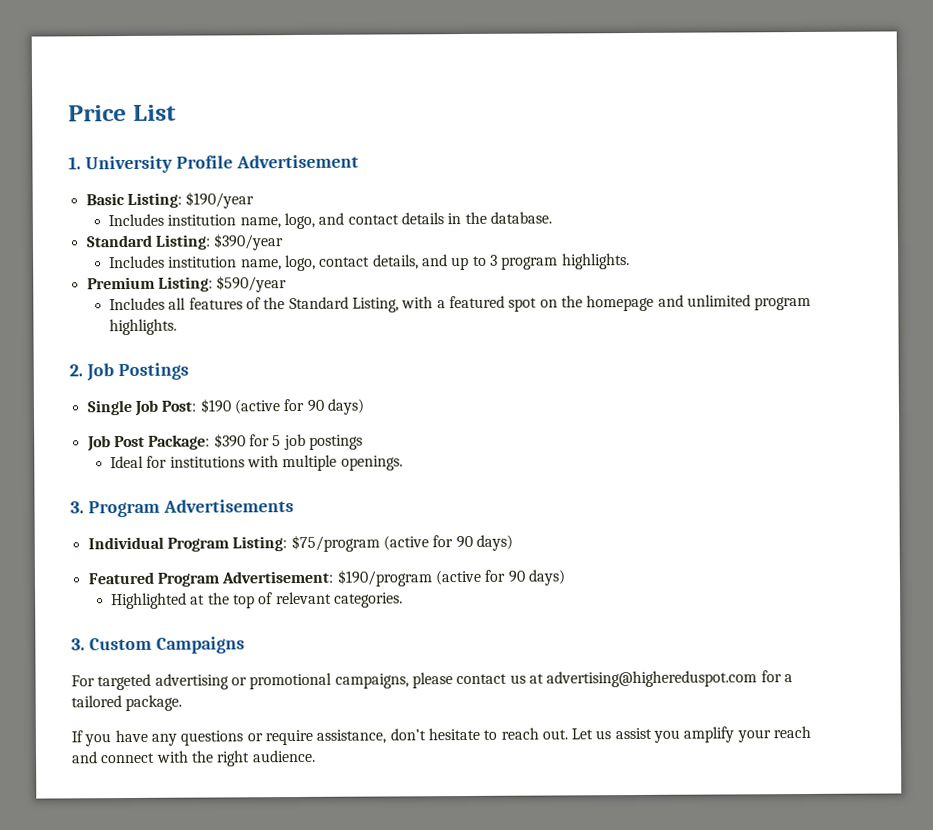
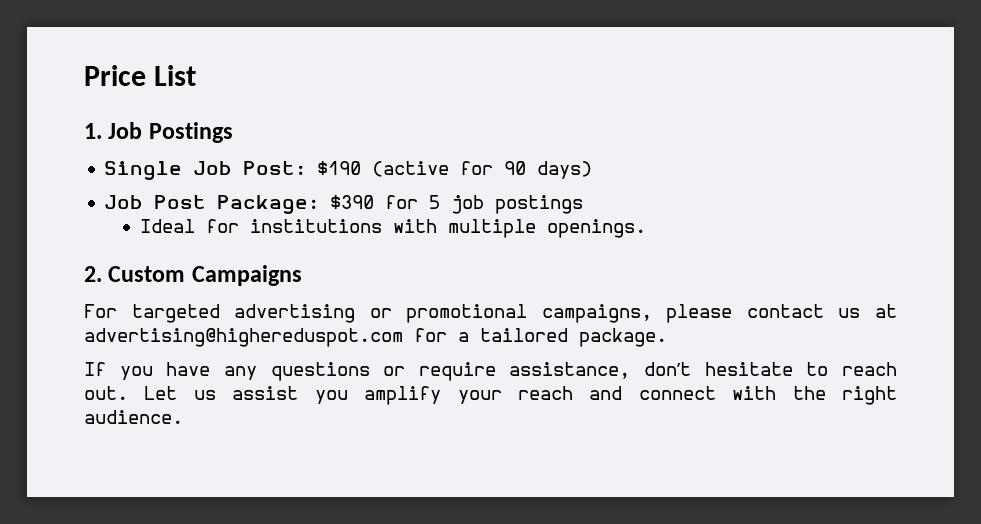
- 1. University Profile Advertisement
- Basic Listing: $190/year
- Includes institution name, logo, and contact details in the database.
- Standard Listing: $390/year
- Includes institution name, logo, contact details, and up to 3 program highlights.
- Premium Listing: $590/year
- Includes all features of the Standard Listing, with a featured spot on the homepage and unlimited program highlights.
- 2. Job Postings
+ 1. Job Postings
- 3. Program Advertisements
- Individual Program Listing: $75/program (active for 90 days)
- Featured Program Advertisement: $190/program (active for 90 days)
- Highlighted at the top of relevant categories.
- 3. Custom Campaigns
+ 2. Custom Campaigns

